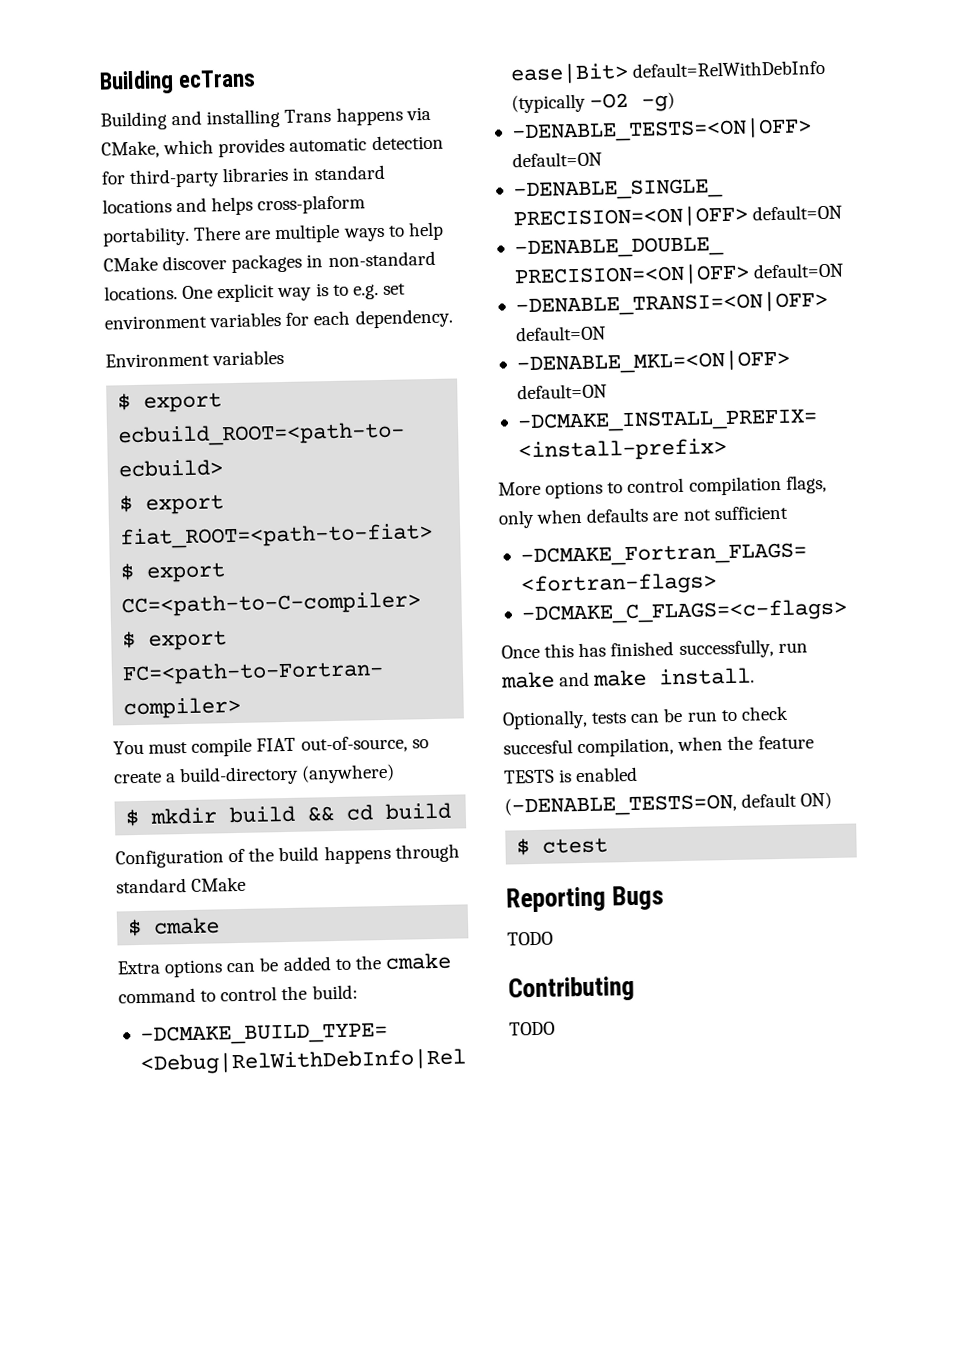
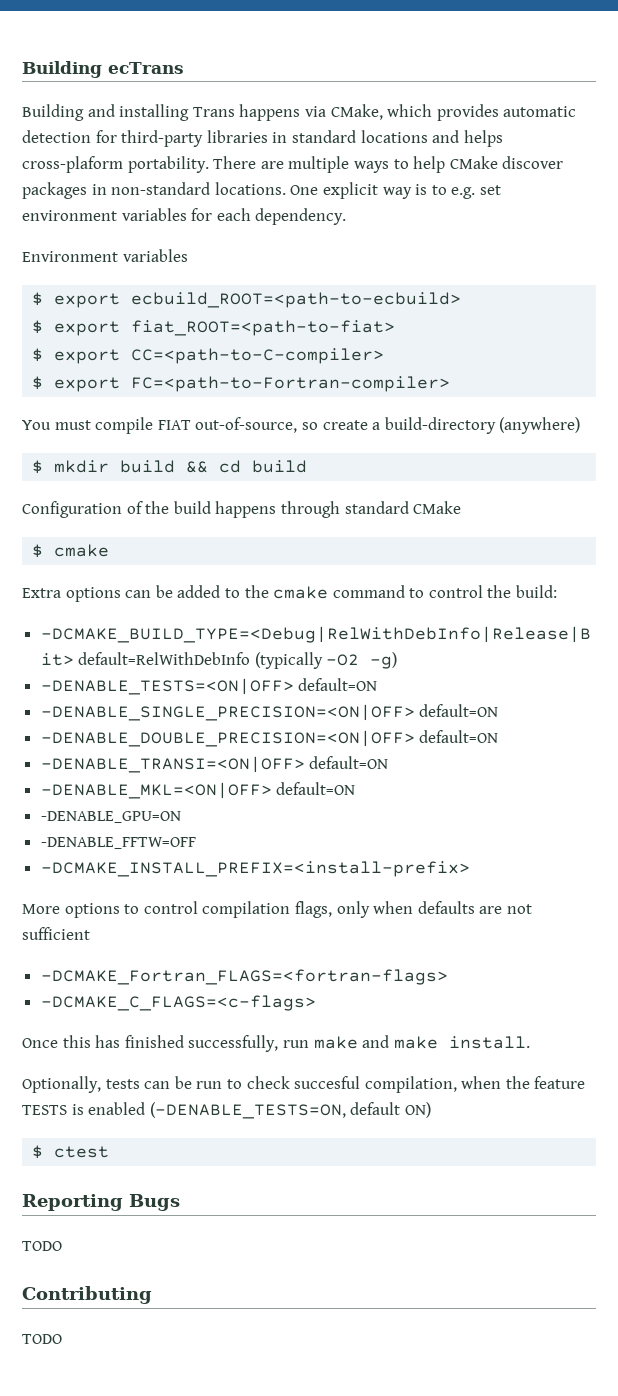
+ -DENABLE_GPU=ON
+ -DENABLE_FFTW=OFF

